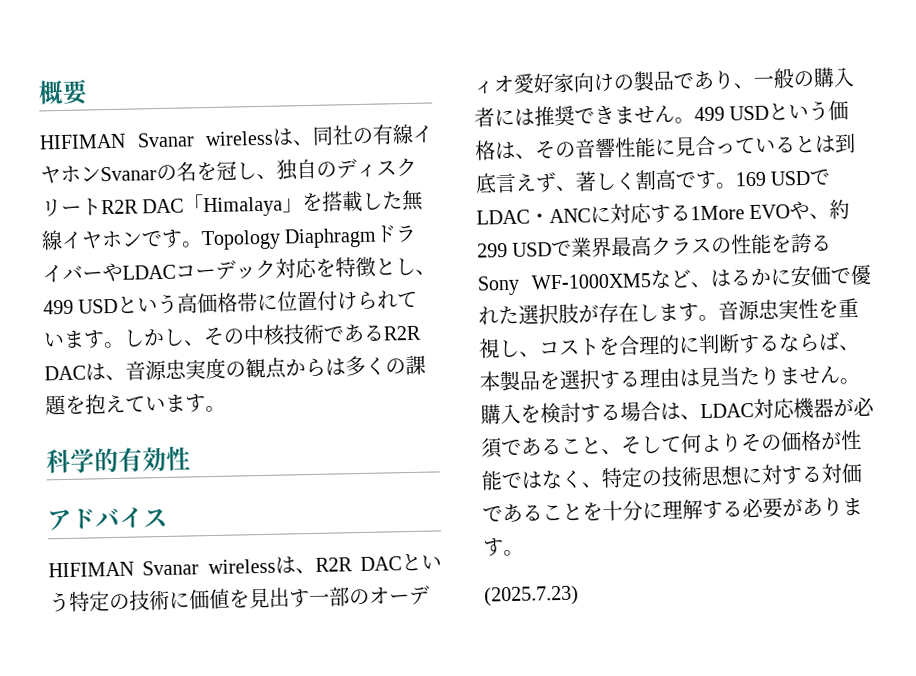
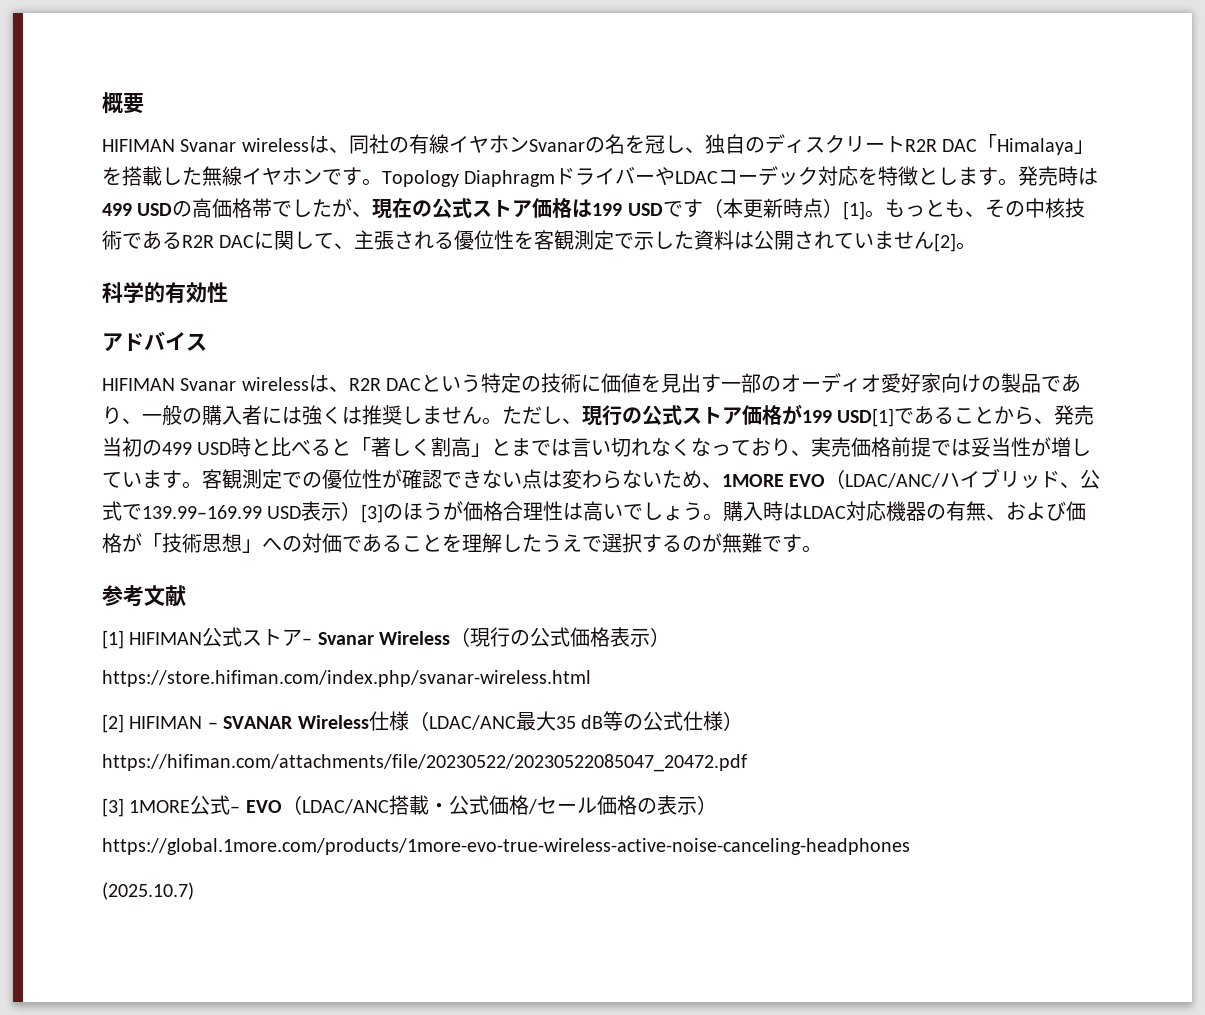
- Topology DiaphragmドライバーやLDACコーデック対応を特徴とし、499 USDという高価格帯に位置付けられています。しかし、その中核技術であるR2R DACは、音源忠実度の観点からは多くの課題を抱えています。
+ Topology DiaphragmドライバーやLDACコーデック対応を特徴とします。発売時は499 USDの高価格帯でしたが、現在の公式ストア価格は199 USDです（本更新時点）[1]。もっとも、その中核技術であるR2R DACに関して、主張される優位性を客観測定で示した資料は公開されていません[2]。
- HIFIMAN Svanar wirelessは、R2R DACという特定の技術に価値を見出す一部のオーディオ愛好家向けの製品であり、一般の購入者には推奨できません。499 USDという価格は、その音響性能に見合っているとは到底言えず、著しく割高です。169 USDでLDAC・ANCに対応する1More EVOや、約299 USDで業界最高クラスの性能を誇るSony WF-1000XM5など、はるかに安価で優れた選択肢が存在します。音源忠実性を重視し、コストを合理的に判断するならば、本製品を選択する理由は見当たりません。購入を検討する場合は、LDAC対応機器が必須であること、そして何よりその価格が性能ではなく、特定の技術思想に対する対価であることを十分に理解する必要があります。
- (2025.7.23)
+ HIFIMAN Svanar wirelessは、R2R DACという特定の技術に価値を見出す一部のオーディオ愛好家向けの製品であり、一般の購入者には強くは推奨しません。ただし、現行の公式ストア価格が199 USD[1]であることから、発売当初の499 USD時と比べると「著しく割高」とまでは言い切れなくなっており、実売価格前提では妥当性が増しています。客観測定での優位性が確認できない点は変わらないため、1MORE EVO（LDAC/ANC/ハイブリッド、公式で139.99–169.99 USD表示）[3]のほうが価格合理性は高いでしょう。購入時はLDAC対応機器の有無、および価格が「技術思想」への対価であることを理解したうえで選択するのが無難です。
+ 参考文献
+ [1] HIFIMAN公式ストア– Svanar Wireless（現行の公式価格表示）
+ https://store.hifiman.com/index.php/svanar-wireless.html
+ [2] HIFIMAN – SVANAR Wireless仕様（LDAC/ANC最大35 dB等の公式仕様）
+ https://hifiman.com/attachments/file/20230522/20230522085047_20472.pdf
+ [3] 1MORE公式– EVO（LDAC/ANC搭載・公式価格/セール価格の表示）
+ https://global.1more.com/products/1more-evo-true-wireless-active-noise-canceling-headphones
+ (2025.10.7)

